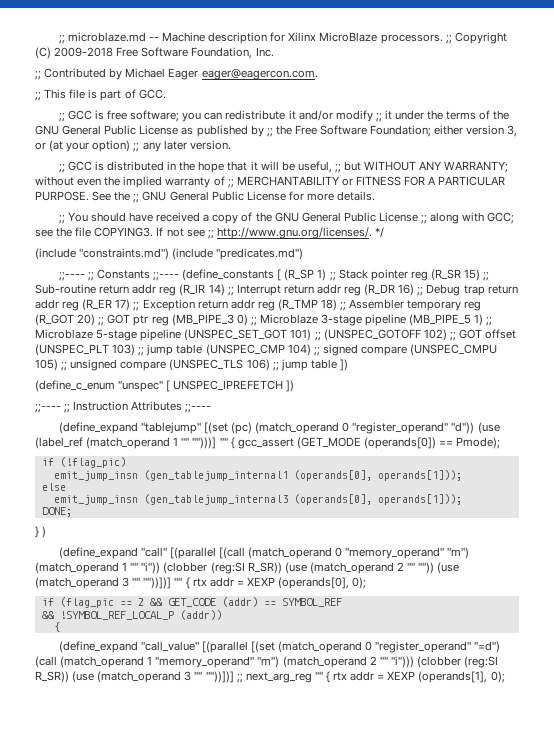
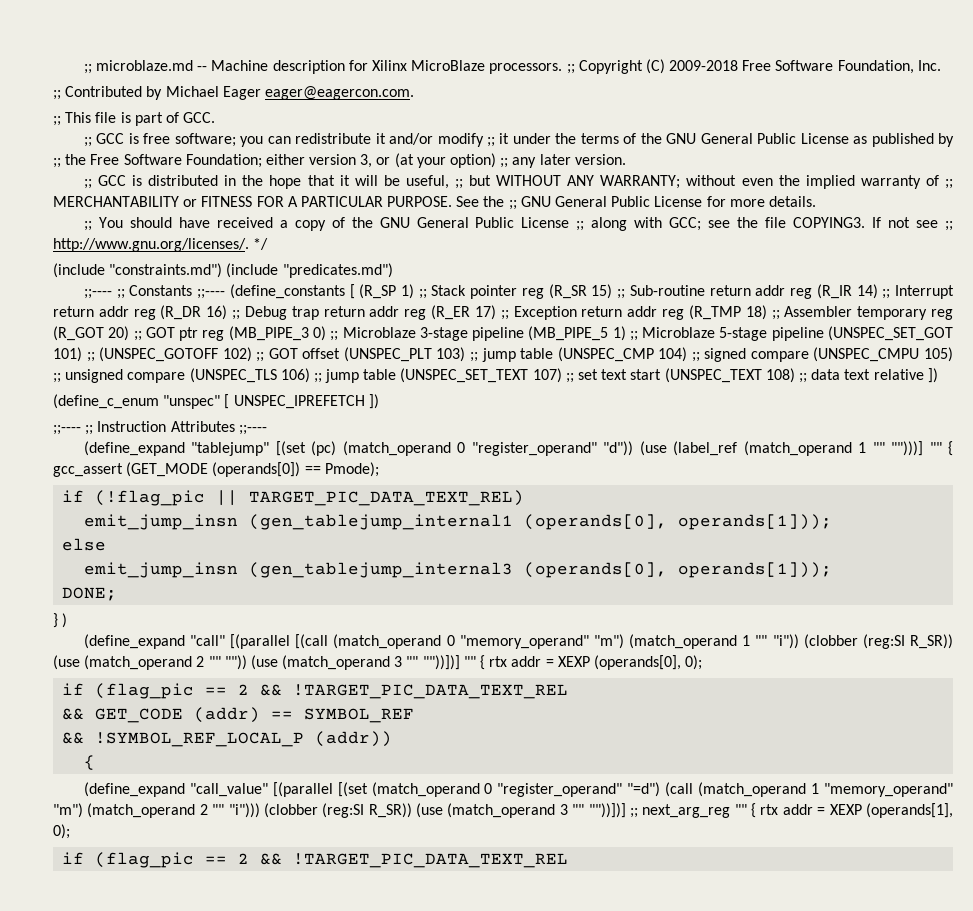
- jump table ])
+ jump table (UNSPEC_SET_TEXT 107) ;; set text start (UNSPEC_TEXT 108) ;; data text relative ])
- if (!flag_pic)
+ if (!flag_pic || TARGET_PIC_DATA_TEXT_REL)
  (define_expand "call" [(parallel [(call (match_operand 0 "memory_operand" "m") (match_operand 1 "" "i")) (clobber (reg:SI R_SR)) (use (match_operand 2 "" "")) (use (match_operand 3 "" ""))])] "" { rtx addr = XEXP (operands[0], 0);
- if (flag_pic == 2 && GET_CODE (addr) == SYMBOL_REF
+ if (flag_pic == 2 && !TARGET_PIC_DATA_TEXT_REL
+ && GET_CODE (addr) == SYMBOL_REF
  (define_expand "call_value" [(parallel [(set (match_operand 0 "register_operand" "=d") (call (match_operand 1 "memory_operand" "m") (match_operand 2 "" "i"))) (clobber (reg:SI R_SR)) (use (match_operand 3 "" ""))])] ;; next_arg_reg "" { rtx addr = XEXP (operands[1], 0);
+ if (flag_pic == 2 && !TARGET_PIC_DATA_TEXT_REL

